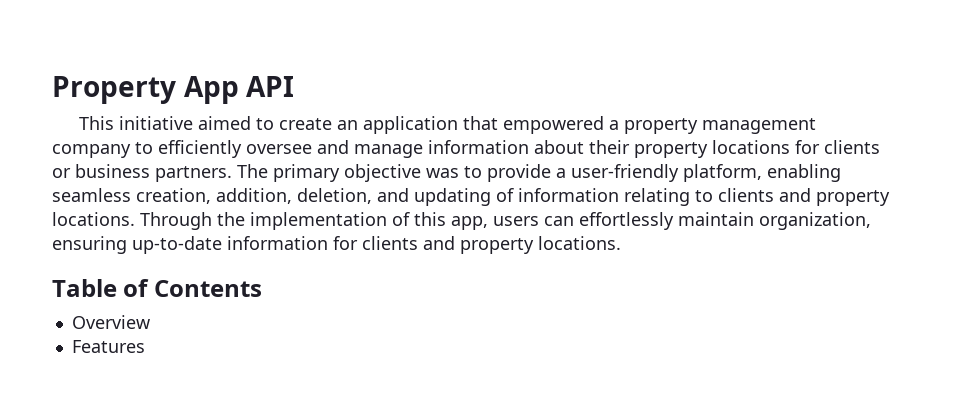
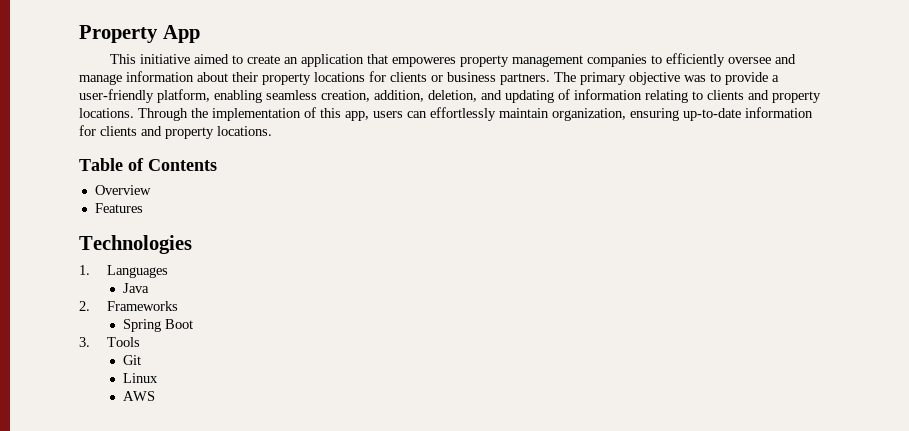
- Property App API
+ Property App
- This initiative aimed to create an application that empowered a property management company to efficiently oversee and manage information about their property locations for clients or business partners.
+ This initiative aimed to create an application that empoweres property management companies to efficiently oversee and manage information about their property locations for clients or business partners.
+ Technologies
+ 1. Languages
+ Java
+ 2. Frameworks
+ Spring Boot
+ 3. Tools
+ Git
+ Linux
+ AWS

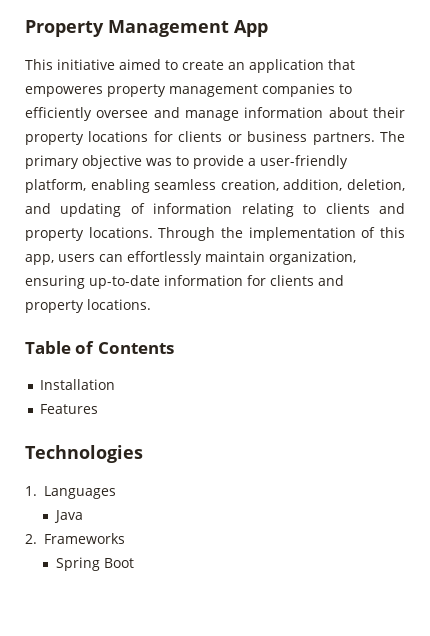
- Property App
+ Property Management App
- Overview
+ Installation
- 3. Tools
- Git
- Linux
- AWS

